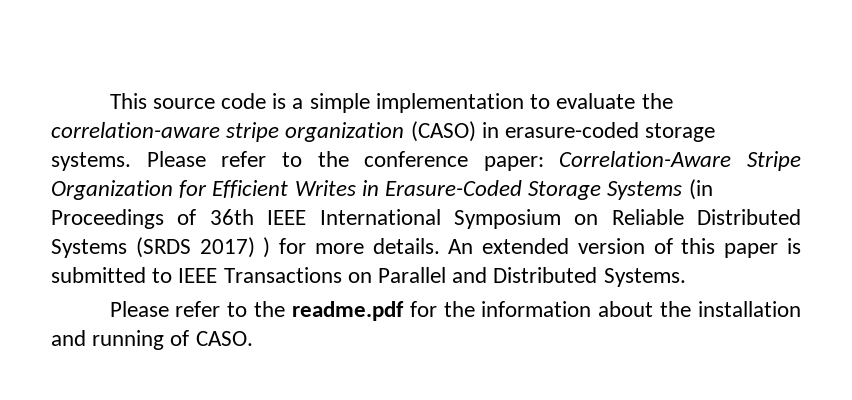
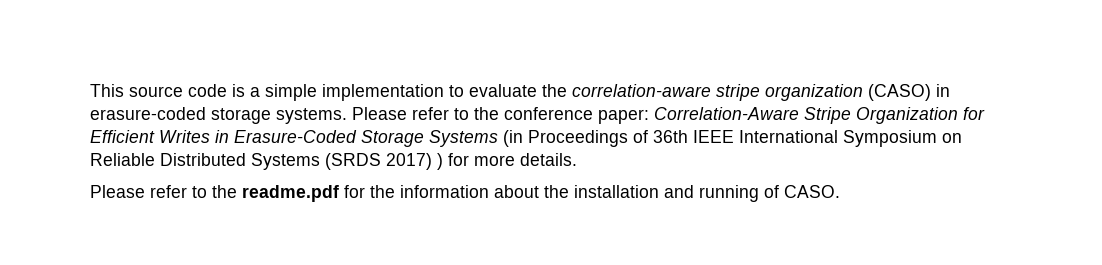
- An extended version of this paper is submitted to IEEE Transactions on Parallel and Distributed Systems.

